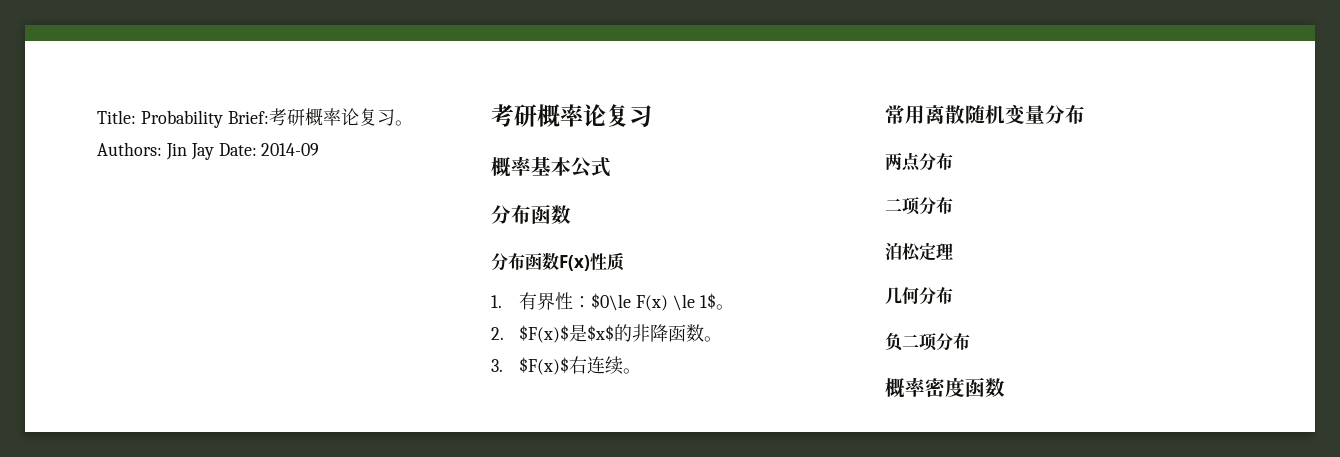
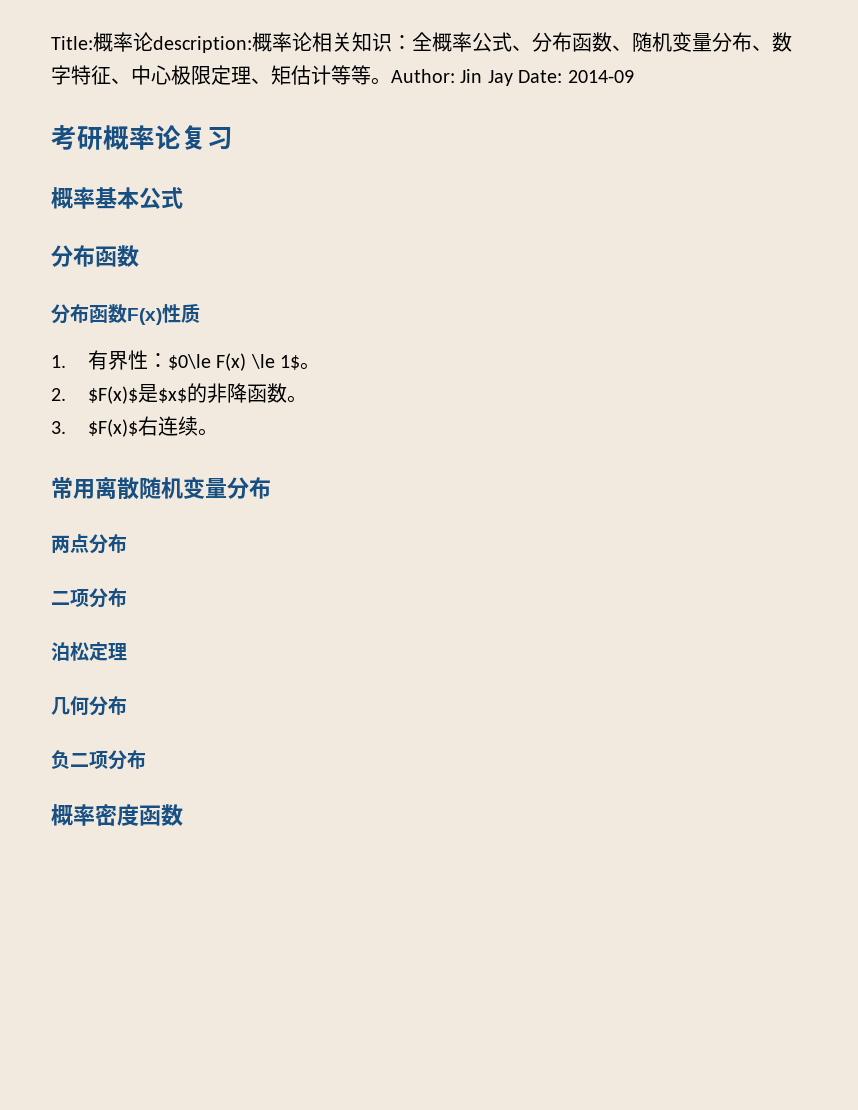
- Title: Probability Brief:考研概率论复习。Authors: Jin Jay Date: 2014-09
+ Title:概率论description:概率论相关知识：全概率公式、分布函数、随机变量分布、数字特征、中心极限定理、矩估计等等。Author: Jin Jay Date: 2014-09

